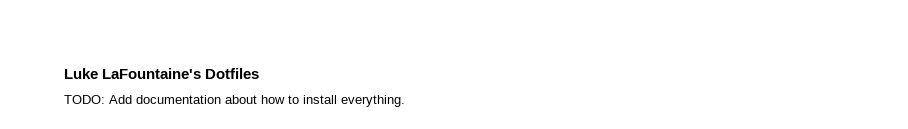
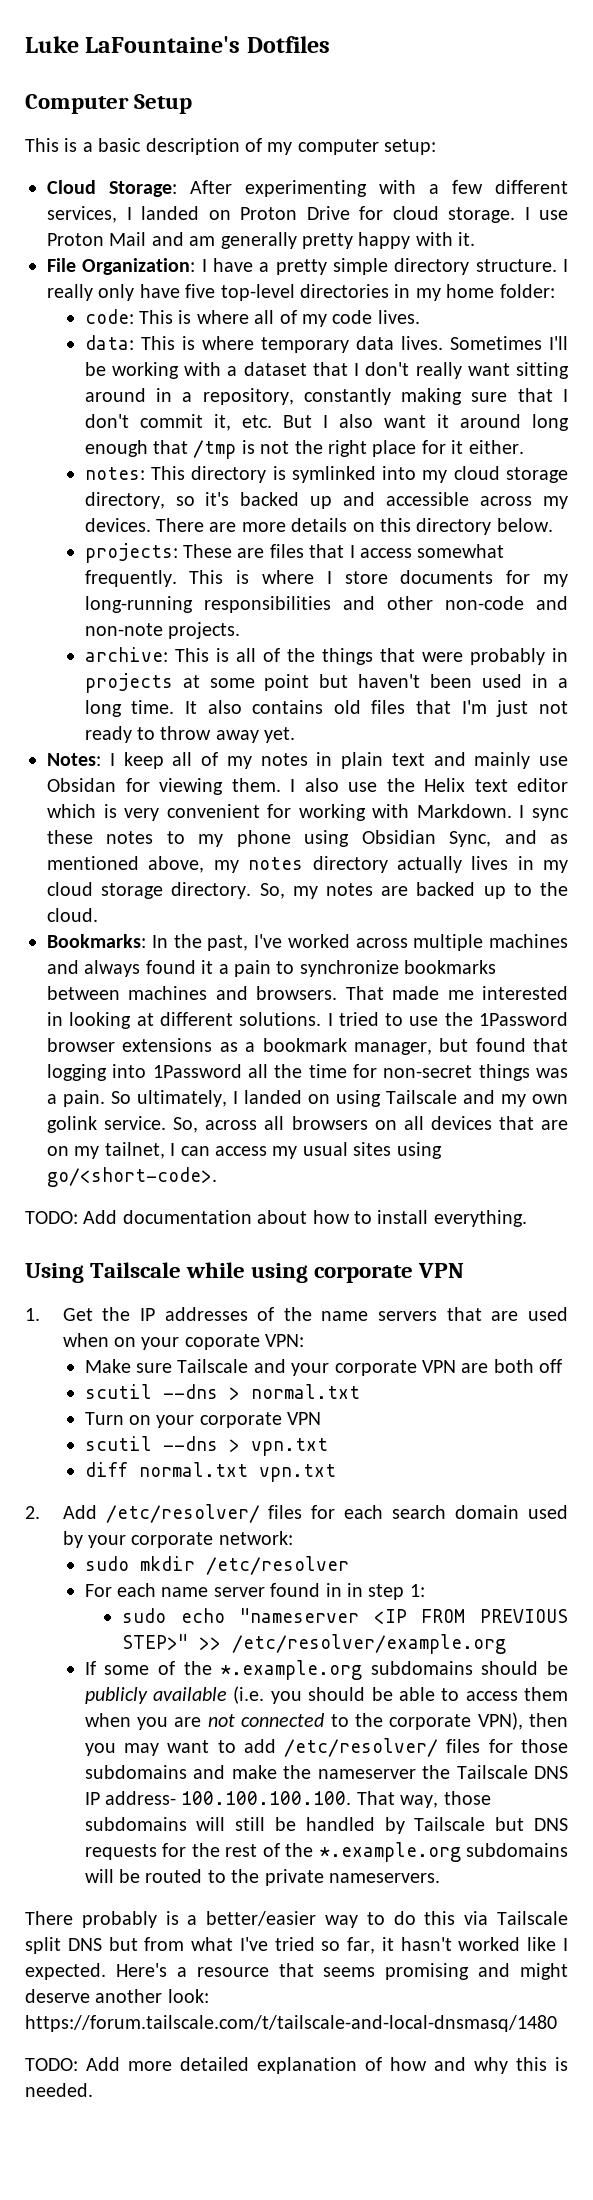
+ Computer Setup
+ This is a basic description of my computer setup:
+ Cloud Storage: After experimenting with a few different services, I landed on Proton Drive for cloud storage. I use Proton Mail and am generally pretty happy with it.
+ File Organization: I have a pretty simple directory structure. I really only have five top-level directories in my home folder:
+ code: This is where all of my code lives.
+ data: This is where temporary data lives. Sometimes I'll be working with a dataset that I don't really want sitting around in a repository, constantly making sure that I don't commit it, etc. But I also want it around long enough that /tmp is not the right place for it either.
+ notes: This directory is symlinked into my cloud storage directory, so it's backed up and accessible across my devices. There are more details on this directory below.
+ projects: These are files that I access somewhat frequently. This is where I store documents for my long-running responsibilities and other non-code and non-note projects.
+ archive: This is all of the things that were probably in projects at some point but haven't been used in a long time. It also contains old files that I'm just not ready to throw away yet.
+ Notes: I keep all of my notes in plain text and mainly use Obsidan for viewing them. I also use the Helix text editor which is very convenient for working with Markdown. I sync these notes to my phone using Obsidian Sync, and as mentioned above, my notes directory actually lives in my cloud storage directory. So, my notes are backed up to the cloud.
+ Bookmarks: In the past, I've worked across multiple machines and always found it a pain to synchronize bookmarks between machines and browsers. That made me interested in looking at different solutions. I tried to use the 1Password browser extensions as a bookmark manager, but found that logging into 1Password all the time for non-secret things was a pain. So ultimately, I landed on using Tailscale and my own golink service. So, across all browsers on all devices that are on my tailnet, I can access my usual sites using go/<short-code>.
+ Using Tailscale while using corporate VPN
+ 1. Get the IP addresses of the name servers that are used when on your coporate VPN:
+ Make sure Tailscale and your corporate VPN are both off
+ scutil --dns > normal.txt
+ Turn on your corporate VPN
+ scutil --dns > vpn.txt
+ diff normal.txt vpn.txt
+ 2. Add /etc/resolver/ files for each search domain used by your corporate network:
+ sudo mkdir /etc/resolver
+ For each name server found in in step 1:
+ sudo echo "nameserver <IP FROM PREVIOUS STEP>" >> /etc/resolver/example.org
+ If some of the *.example.org subdomains should be publicly available (i.e. you should be able to access them when you are not connected to the corporate VPN), then you may want to add /etc/resolver/ files for those subdomains and make the nameserver the Tailscale DNS IP address- 100.100.100.100. That way, those subdomains will still be handled by Tailscale but DNS requests for the rest of the *.example.org subdomains will be routed to the private nameservers.
+ There probably is a better/easier way to do this via Tailscale split DNS but from what I've tried so far, it hasn't worked like I expected. Here's a resource that seems promising and might deserve another look: https://forum.tailscale.com/t/tailscale-and-local-dnsmasq/1480
+ TODO: Add more detailed explanation of how and why this is needed.

